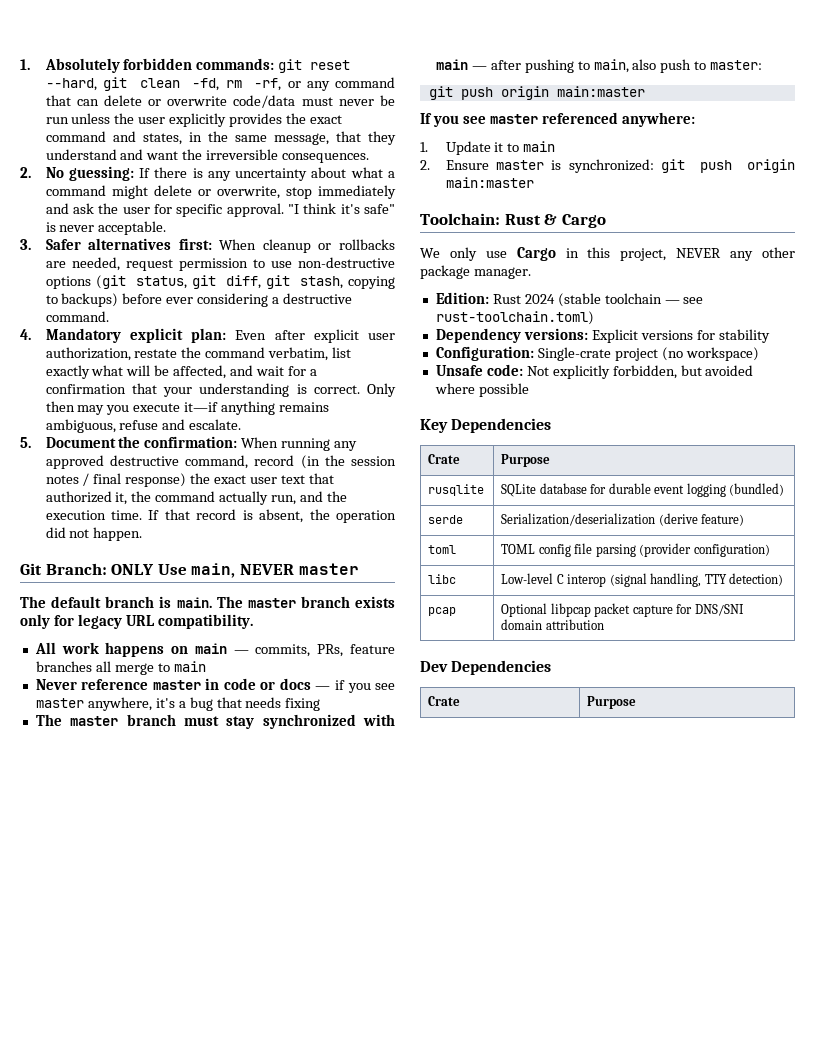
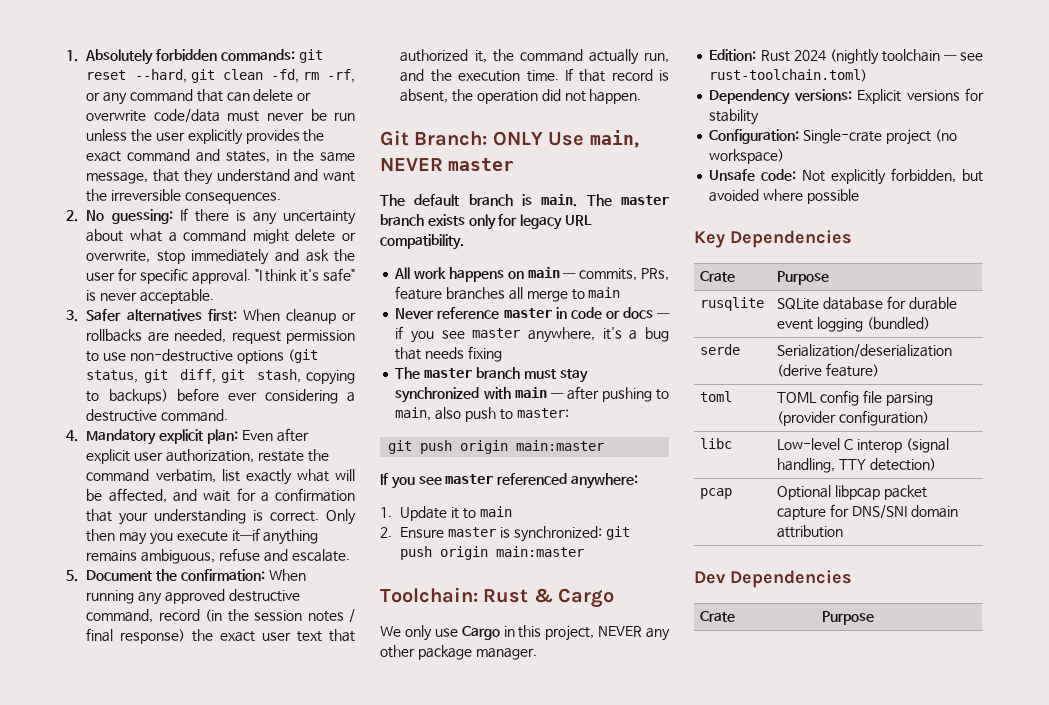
- Edition: Rust 2024 (stable toolchain — see rust-toolchain.toml)
+ Edition: Rust 2024 (nightly toolchain — see rust-toolchain.toml)

